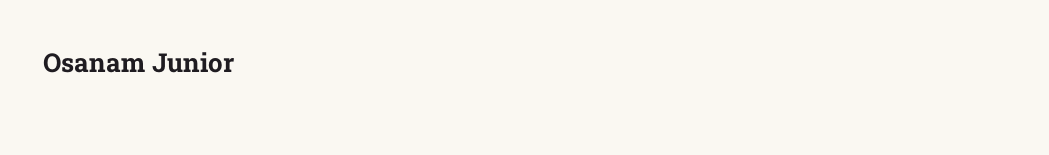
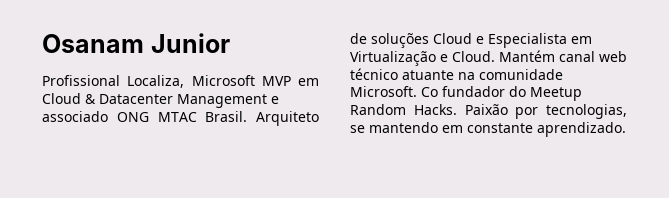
+ Profissional Localiza, Microsoft MVP em Cloud & Datacenter Management e associado ONG MTAC Brasil. Arquiteto de soluções Cloud e Especialista em Virtualização e Cloud. Mantém canal web técnico atuante na comunidade Microsoft. Co fundador do Meetup Random Hacks. Paixão por tecnologias, se mantendo em constante aprendizado.

